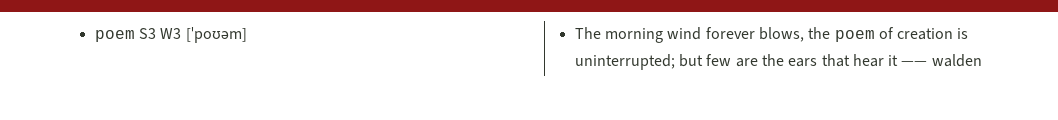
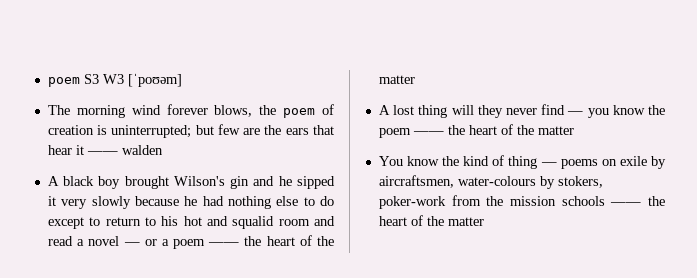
+ A black boy brought Wilson's gin and he sipped it very slowly because he had nothing else to do except to return to his hot and squalid room and read a novel — or a poem —— the heart of the matter
+ A lost thing will they never find — you know the poem —— the heart of the matter
+ You know the kind of thing — poems on exile by aircraftsmen, water-colours by stokers, poker-work from the mission schools —— the heart of the matter

